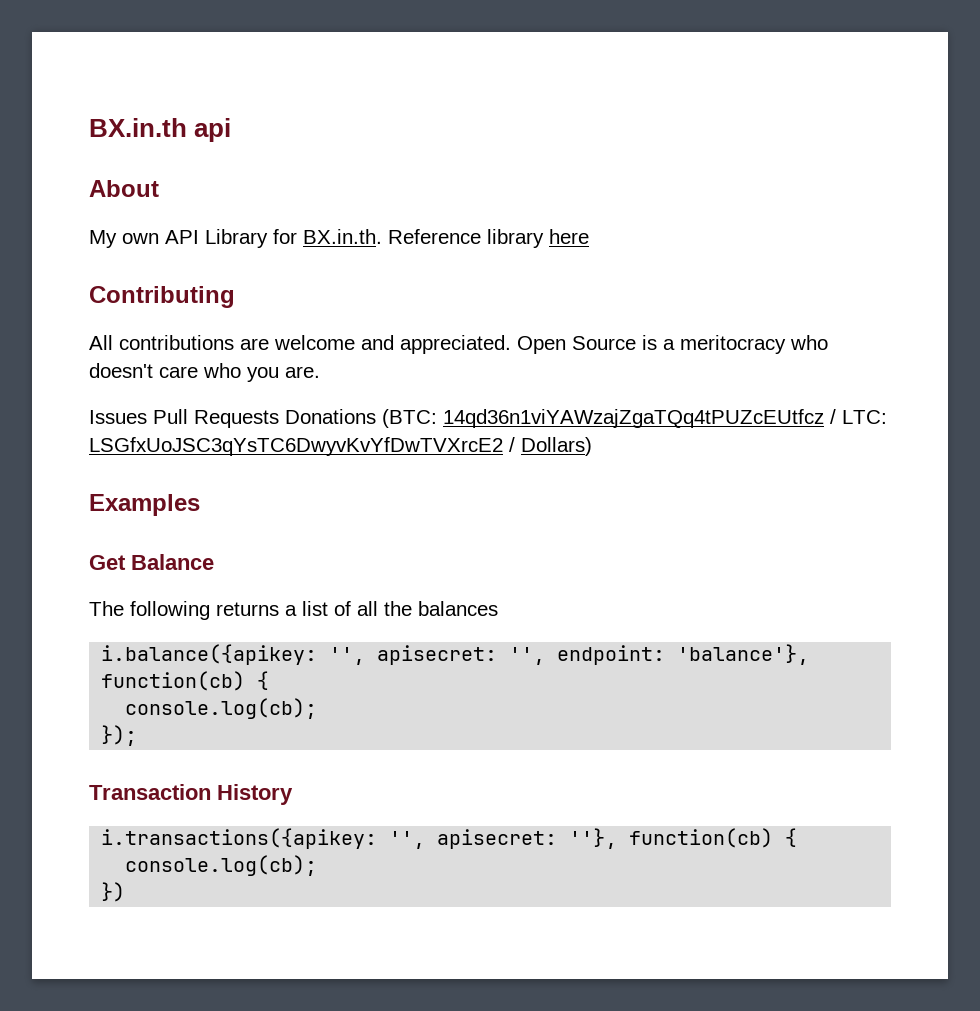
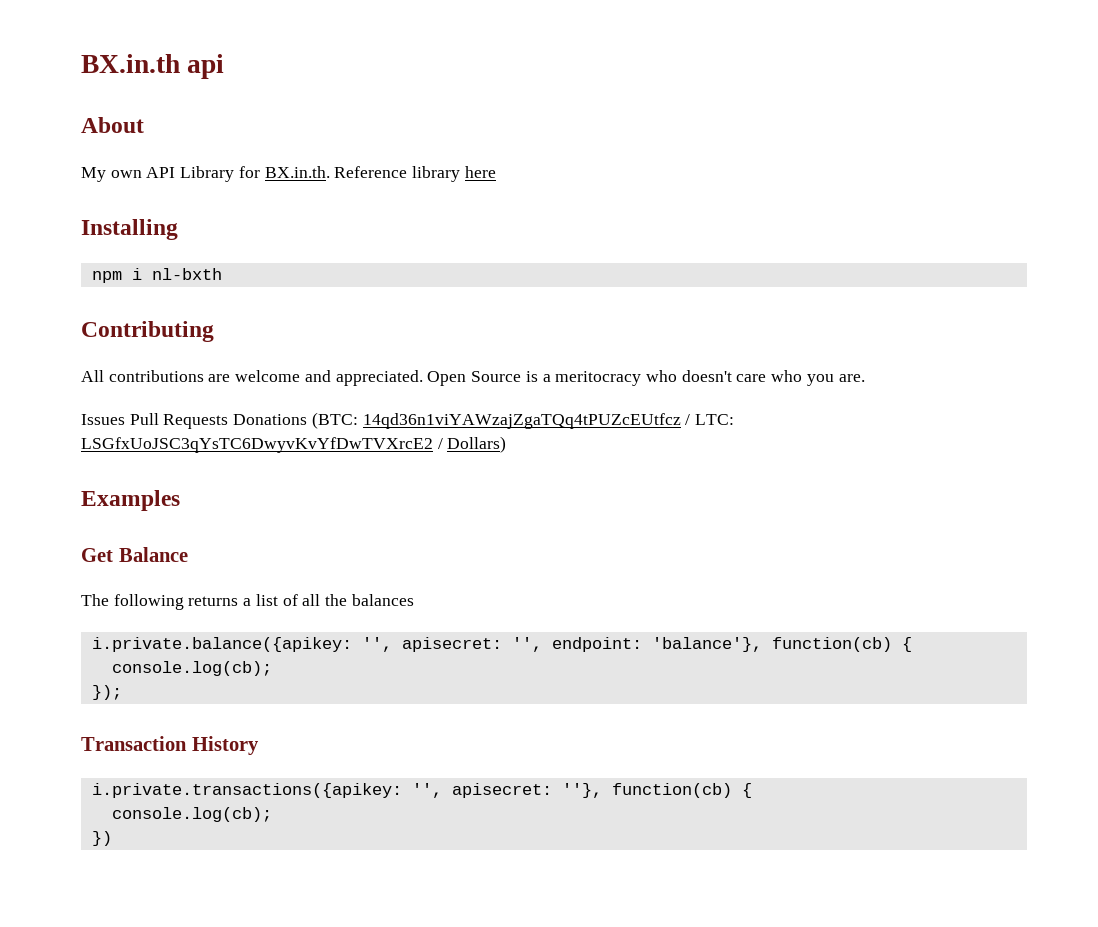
+ Installing
+ npm i nl-bxth
- i.balance({apikey: '', apisecret: '', endpoint: 'balance'}, function(cb) {
+ i.private.balance({apikey: '', apisecret: '', endpoint: 'balance'}, function(cb) {
- i.transactions({apikey: '', apisecret: ''}, function(cb) {
+ i.private.transactions({apikey: '', apisecret: ''}, function(cb) {

